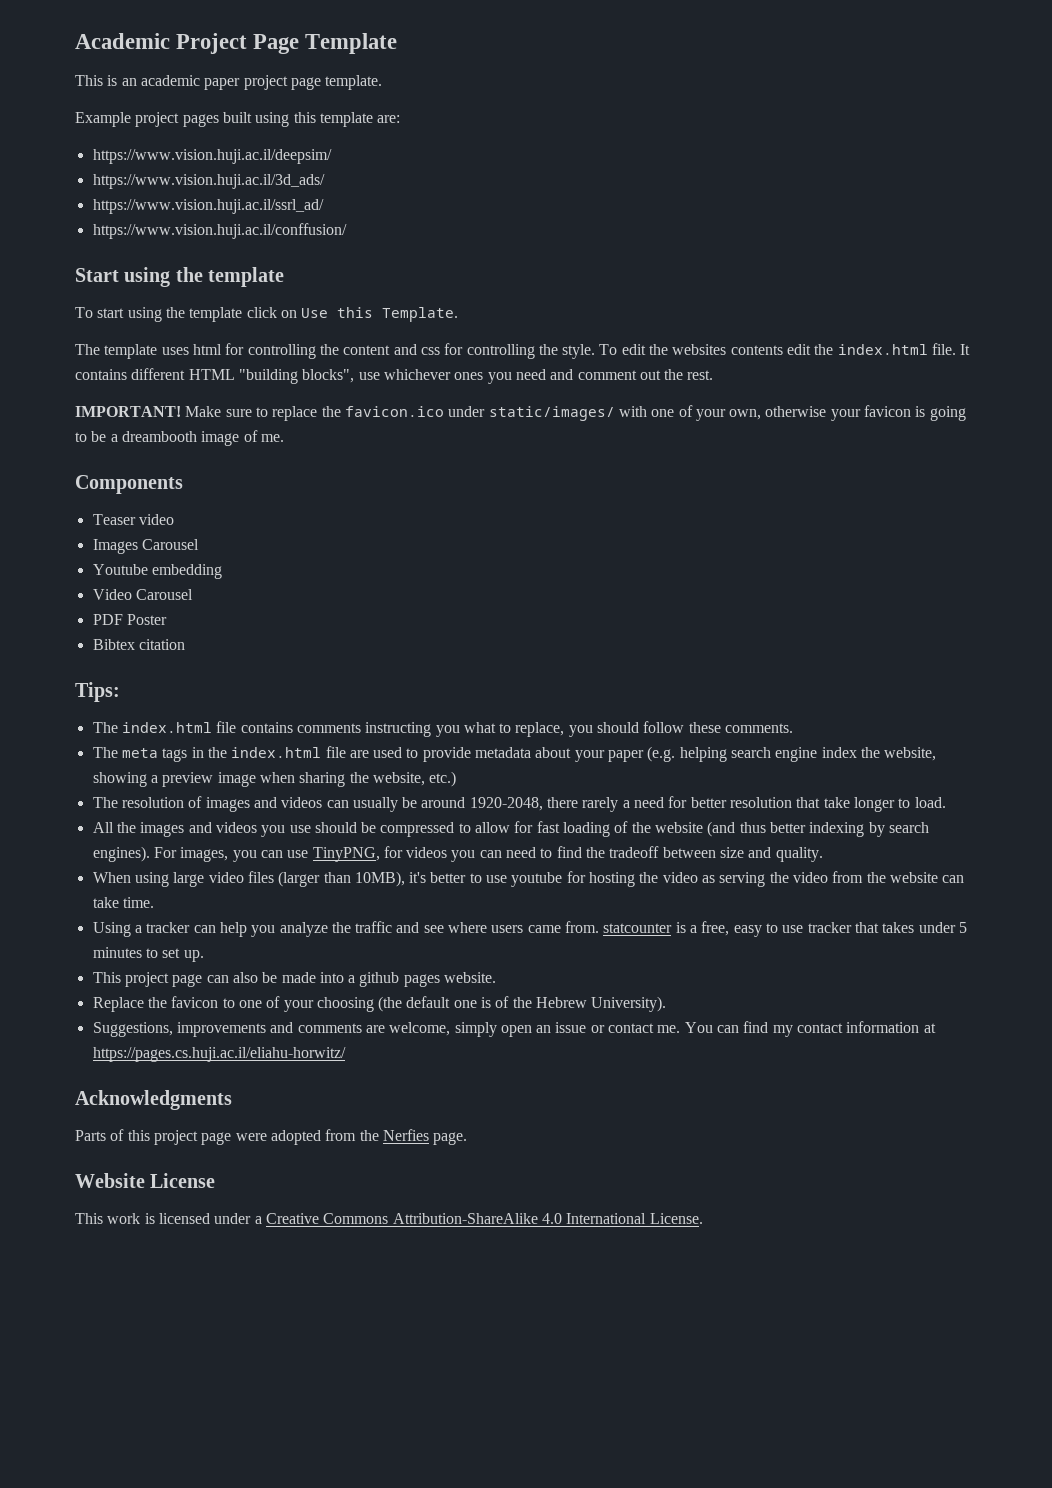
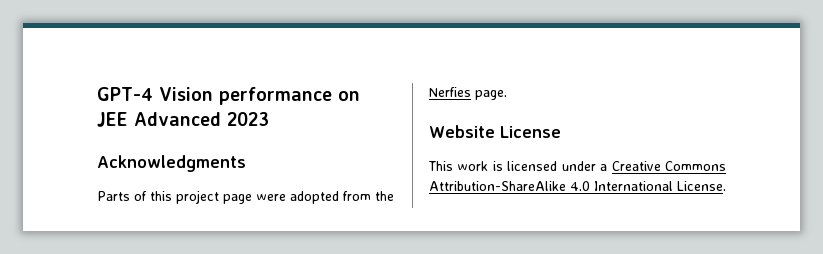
- Academic Project Page Template
- This is an academic paper project page template.
- Example project pages built using this template are:
- https://www.vision.huji.ac.il/deepsim/
- https://www.vision.huji.ac.il/3d_ads/
- https://www.vision.huji.ac.il/ssrl_ad/
- https://www.vision.huji.ac.il/conffusion/
- Start using the template
- To start using the template click on Use this Template.
- The template uses html for controlling the content and css for controlling the style. To edit the websites contents edit the index.html file. It contains different HTML "building blocks", use whichever ones you need and comment out the rest.
- IMPORTANT! Make sure to replace the favicon.ico under static/images/ with one of your own, otherwise your favicon is going to be a dreambooth image of me.
- Components
- Teaser video
- Images Carousel
- Youtube embedding
- Video Carousel
- PDF Poster
- Bibtex citation
- Tips:
- The index.html file contains comments instructing you what to replace, you should follow these comments.
- The meta tags in the index.html file are used to provide metadata about your paper (e.g. helping search engine index the website, showing a preview image when sharing the website, etc.)
- The resolution of images and videos can usually be around 1920-2048, there rarely a need for better resolution that take longer to load.
- All the images and videos you use should be compressed to allow for fast loading of the website (and thus better indexing by search engines). For images, you can use TinyPNG, for videos you can need to find the tradeoff between size and quality.
- When using large video files (larger than 10MB), it's better to use youtube for hosting the video as serving the video from the website can take time.
- Using a tracker can help you analyze the traffic and see where users came from. statcounter is a free, easy to use tracker that takes under 5 minutes to set up.
- This project page can also be made into a github pages website.
- Replace the favicon to one of your choosing (the default one is of the Hebrew University).
- Suggestions, improvements and comments are welcome, simply open an issue or contact me. You can find my contact information at https://pages.cs.huji.ac.il/eliahu-horwitz/
+ GPT-4 Vision performance on JEE Advanced 2023

